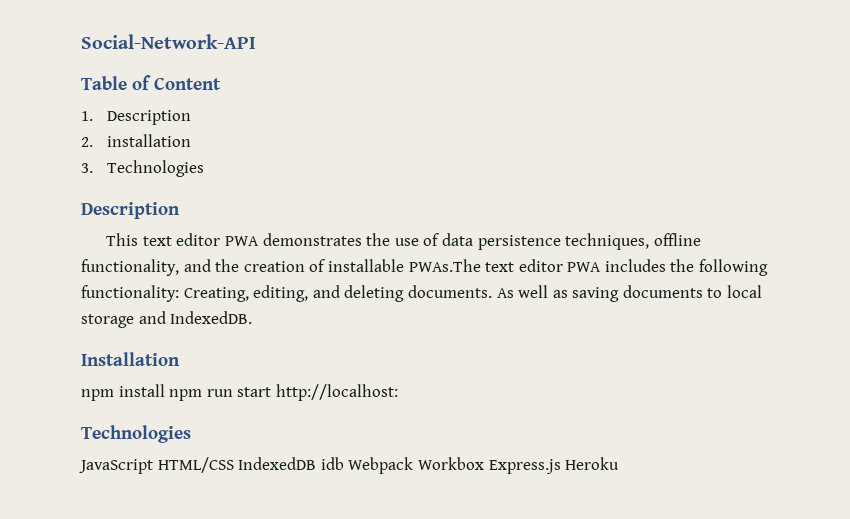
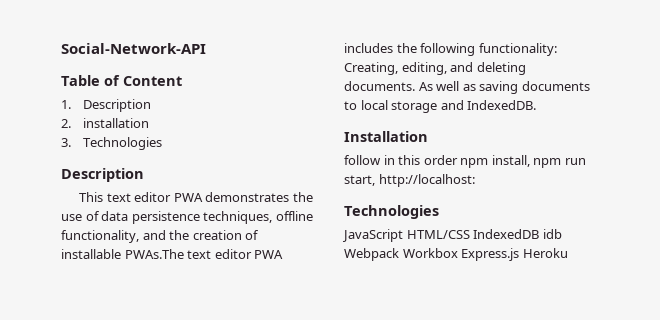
- npm install npm run start http://localhost:
+ follow in this order npm install, npm run start, http://localhost:

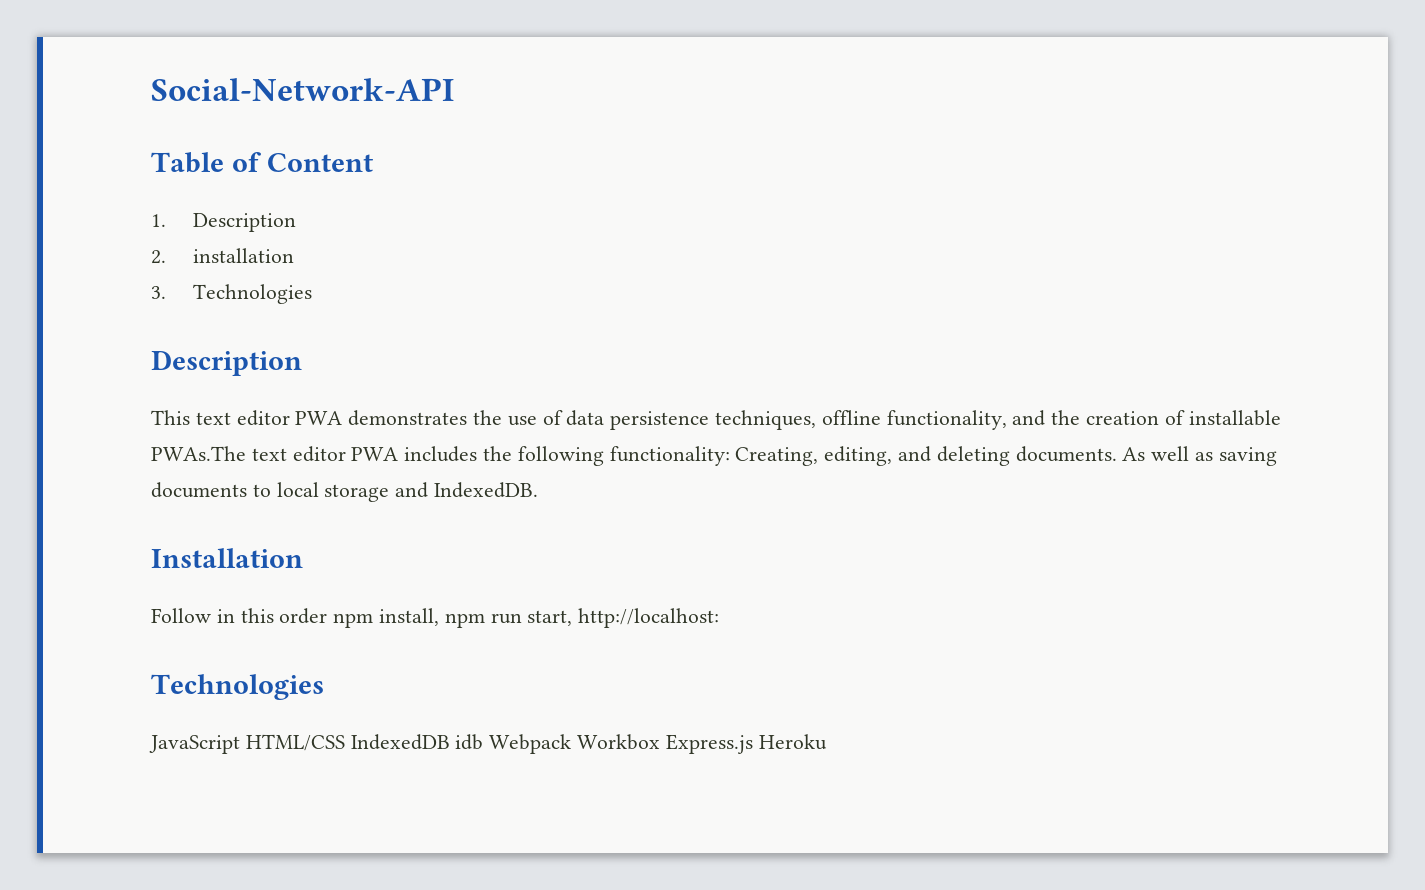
- follow in this order npm install, npm run start, http://localhost:
+ Follow in this order npm install, npm run start, http://localhost:

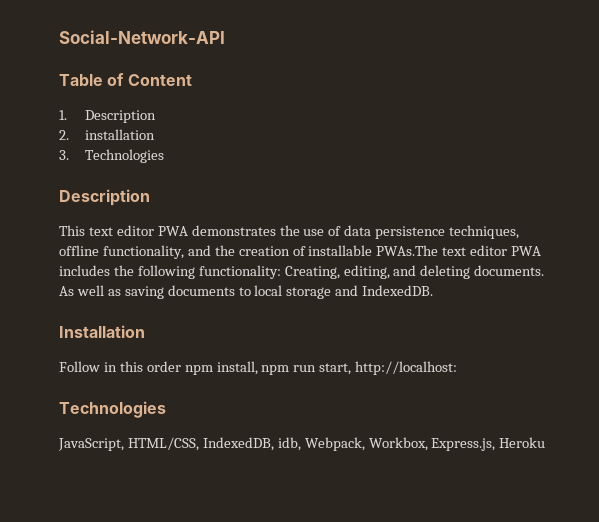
- JavaScript HTML/CSS IndexedDB idb Webpack Workbox Express.js Heroku
+ JavaScript, HTML/CSS, IndexedDB, idb, Webpack, Workbox, Express.js, Heroku

